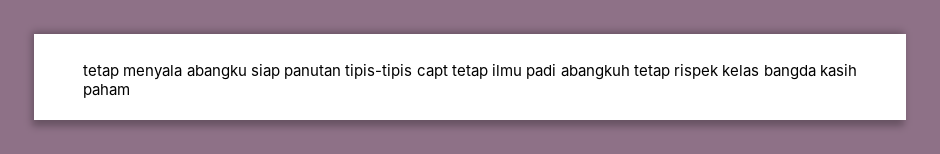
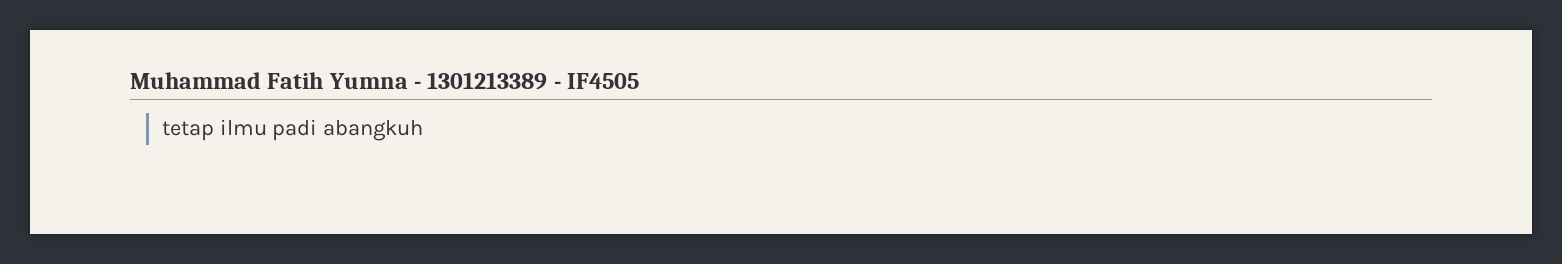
- tetap menyala abangku siap panutan tipis-tipis capt tetap ilmu padi abangkuh tetap rispek kelas bangda kasih paham
+ Muhammad Fatih Yumna - 1301213389 - IF4505
+ tetap ilmu padi abangkuh

